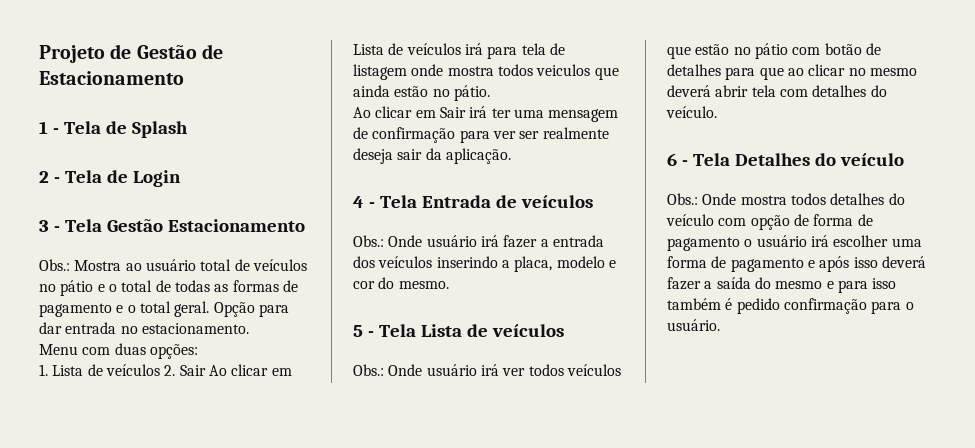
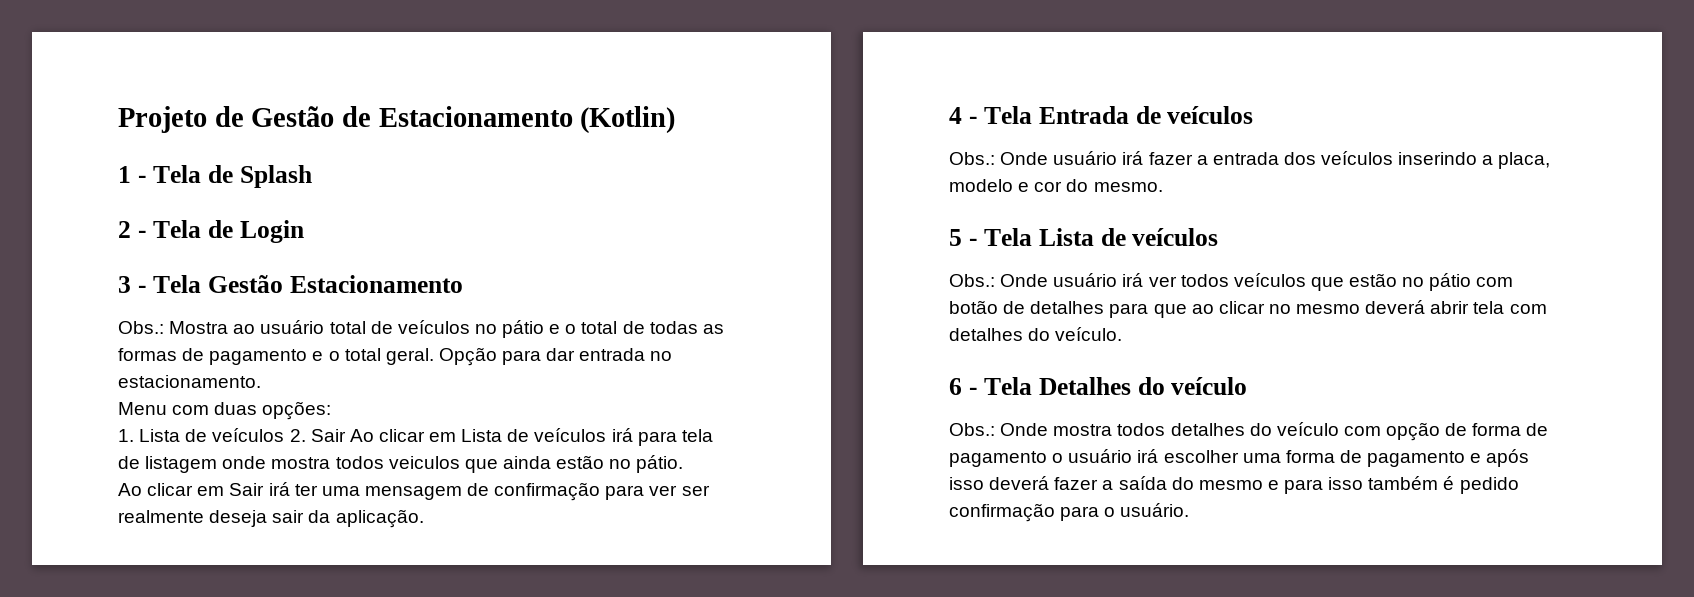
- Projeto de Gestão de Estacionamento
+ Projeto de Gestão de Estacionamento (Kotlin)

